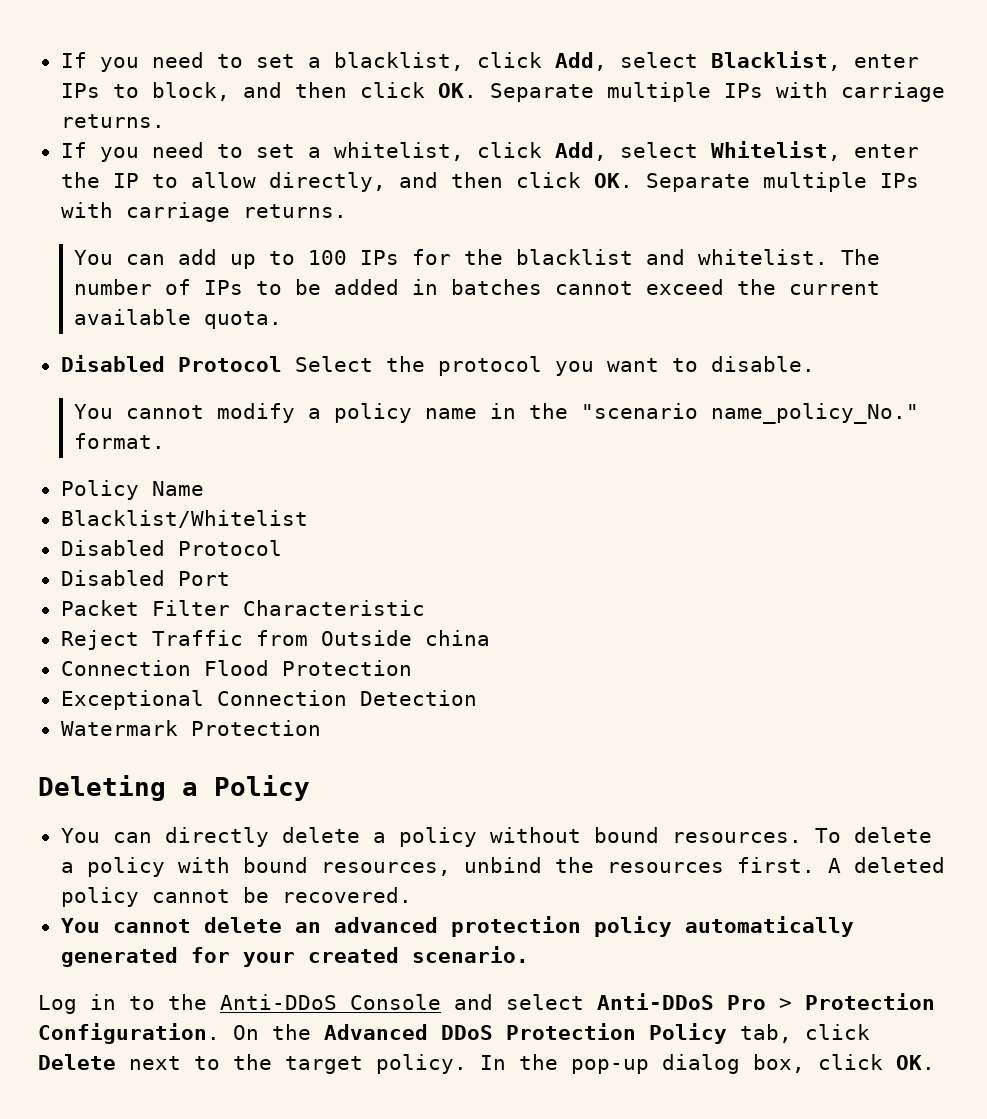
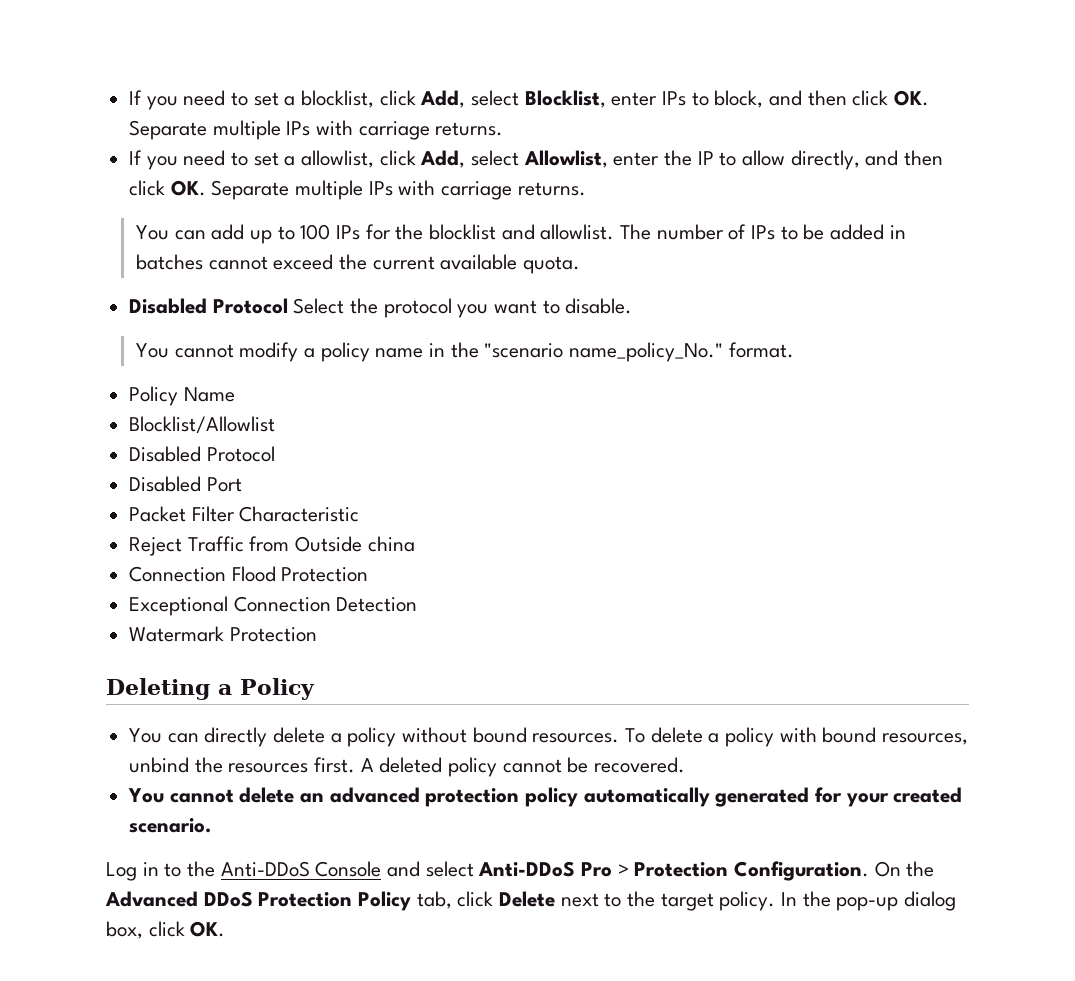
- If you need to set a blacklist, click Add, select Blacklist, enter IPs to block, and then click OK. Separate multiple IPs with carriage returns.
+ If you need to set a blocklist, click Add, select Blocklist, enter IPs to block, and then click OK. Separate multiple IPs with carriage returns.
- If you need to set a whitelist, click Add, select Whitelist, enter the IP to allow directly, and then click OK. Separate multiple IPs with carriage returns.
+ If you need to set a allowlist, click Add, select Allowlist, enter the IP to allow directly, and then click OK. Separate multiple IPs with carriage returns.
- You can add up to 100 IPs for the blacklist and whitelist.
+ You can add up to 100 IPs for the blocklist and allowlist.
- Blacklist/Whitelist
+ Blocklist/Allowlist

